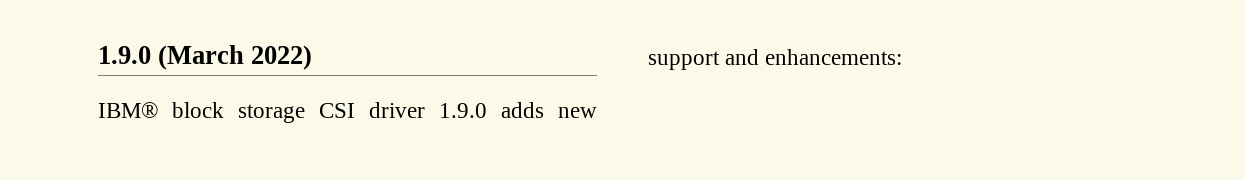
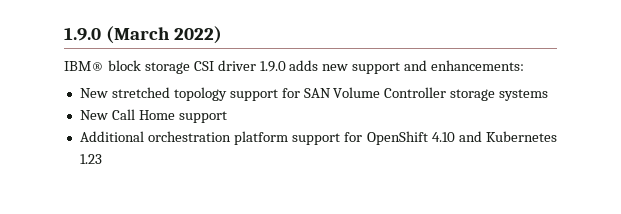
+ New stretched topology support for SAN Volume Controller storage systems
+ New Call Home support
+ Additional orchestration platform support for OpenShift 4.10 and Kubernetes 1.23

